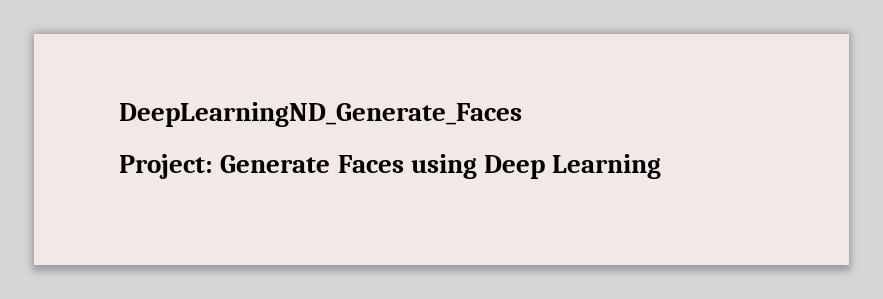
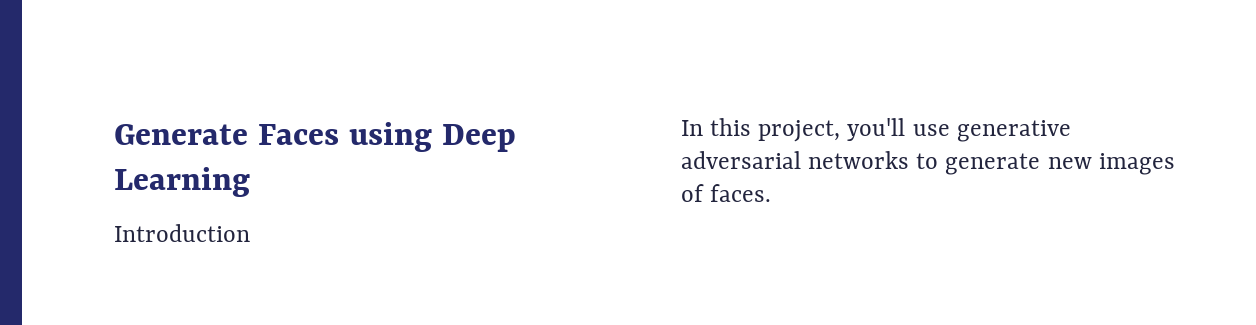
- DeepLearningND_Generate_Faces
- Project: Generate Faces using Deep Learning
+ Generate Faces using Deep Learning
+ Introduction
+ In this project, you'll use generative adversarial networks to generate new images of faces.

